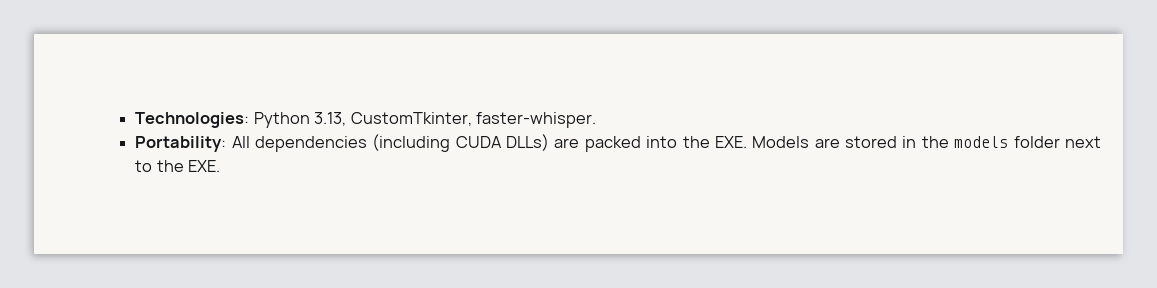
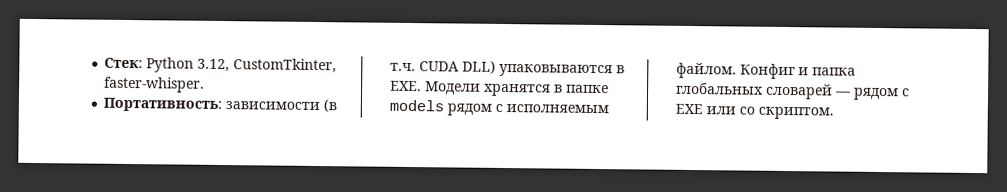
- Technologies: Python 3.13, CustomTkinter, faster-whisper.
+ Стек: Python 3.12, CustomTkinter, faster-whisper.
- Portability: All dependencies (including CUDA DLLs) are packed into the EXE. Models are stored in the models folder next to the EXE.
+ Портативность: зависимости (в т.ч. CUDA DLL) упаковываются в EXE. Модели хранятся в папке models рядом с исполняемым файлом. Конфиг и папка глобальных словарей — рядом с EXE или со скриптом.

